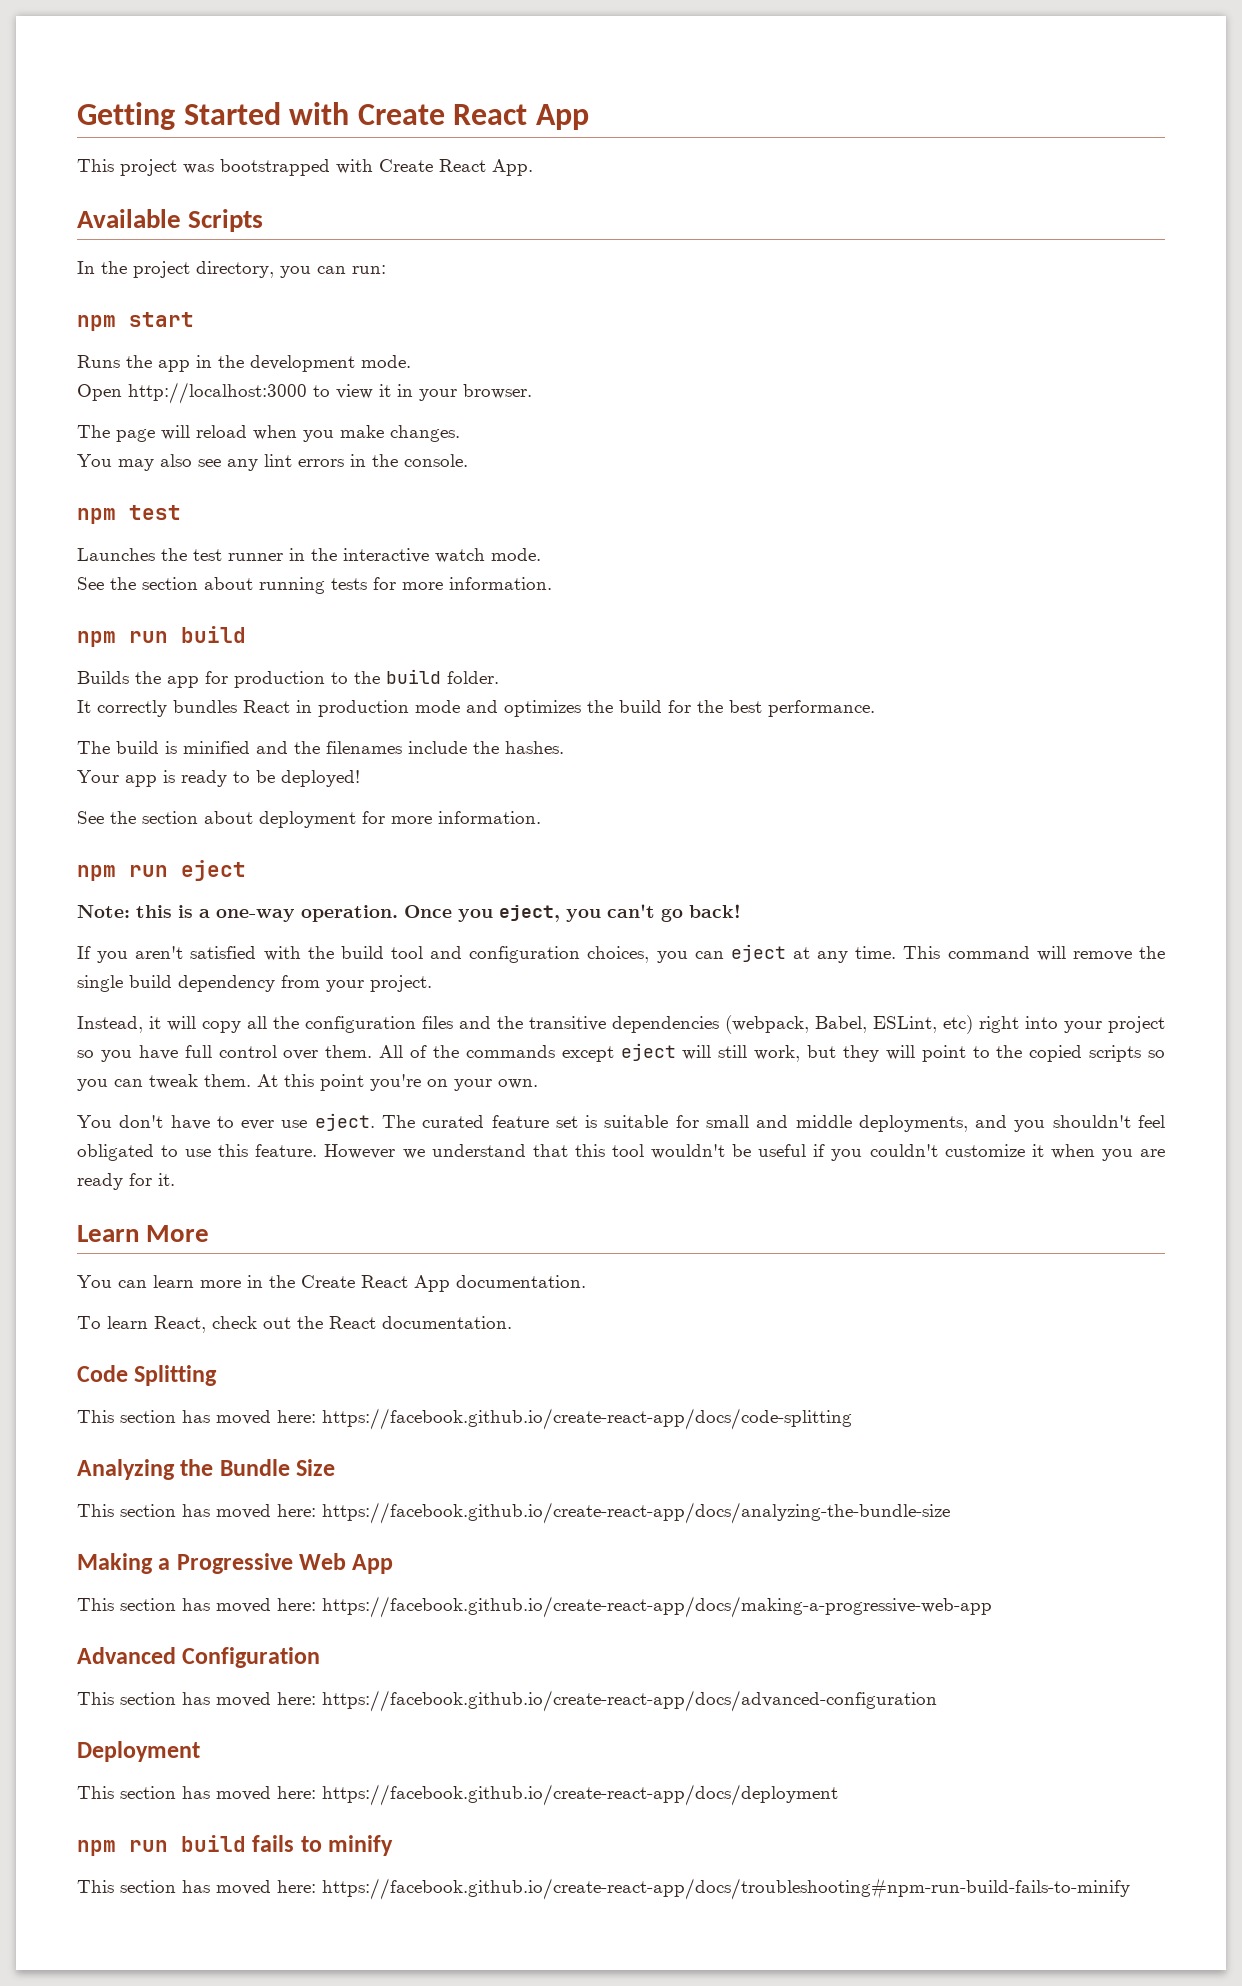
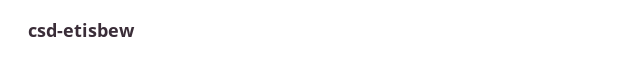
- Getting Started with Create React App
- This project was bootstrapped with Create React App.
- Available Scripts
- In the project directory, you can run:
- npm start
- Runs the app in the development mode.
- Open http://localhost:3000 to view it in your browser.
- The page will reload when you make changes.
- You may also see any lint errors in the console.
- npm test
- Launches the test runner in the interactive watch mode.
- See the section about running tests for more information.
- npm run build
- Builds the app for production to the build folder.
- It correctly bundles React in production mode and optimizes the build for the best performance.
- The build is minified and the filenames include the hashes.
- Your app is ready to be deployed!
- See the section about deployment for more information.
- npm run eject
- Note: this is a one-way operation. Once you eject, you can't go back!
- If you aren't satisfied with the build tool and configuration choices, you can eject at any time. This command will remove the single build dependency from your project.
- Instead, it will copy all the configuration files and the transitive dependencies (webpack, Babel, ESLint, etc) right into your project so you have full control over them. All of the commands except eject will still work, but they will point to the copied scripts so you can tweak them. At this point you're on your own.
- You don't have to ever use eject. The curated feature set is suitable for small and middle deployments, and you shouldn't feel obligated to use this feature. However we understand that this tool wouldn't be useful if you couldn't customize it when you are ready for it.
- Learn More
- You can learn more in the Create React App documentation.
- To learn React, check out the React documentation.
- Code Splitting
- This section has moved here: https://facebook.github.io/create-react-app/docs/code-splitting
- Analyzing the Bundle Size
- This section has moved here: https://facebook.github.io/create-react-app/docs/analyzing-the-bundle-size
- Making a Progressive Web App
- This section has moved here: https://facebook.github.io/create-react-app/docs/making-a-progressive-web-app
- Advanced Configuration
- This section has moved here: https://facebook.github.io/create-react-app/docs/advanced-configuration
- Deployment
- This section has moved here: https://facebook.github.io/create-react-app/docs/deployment
- npm run build fails to minify
- This section has moved here: https://facebook.github.io/create-react-app/docs/troubleshooting#npm-run-build-fails-to-minify
+ csd-etisbew

